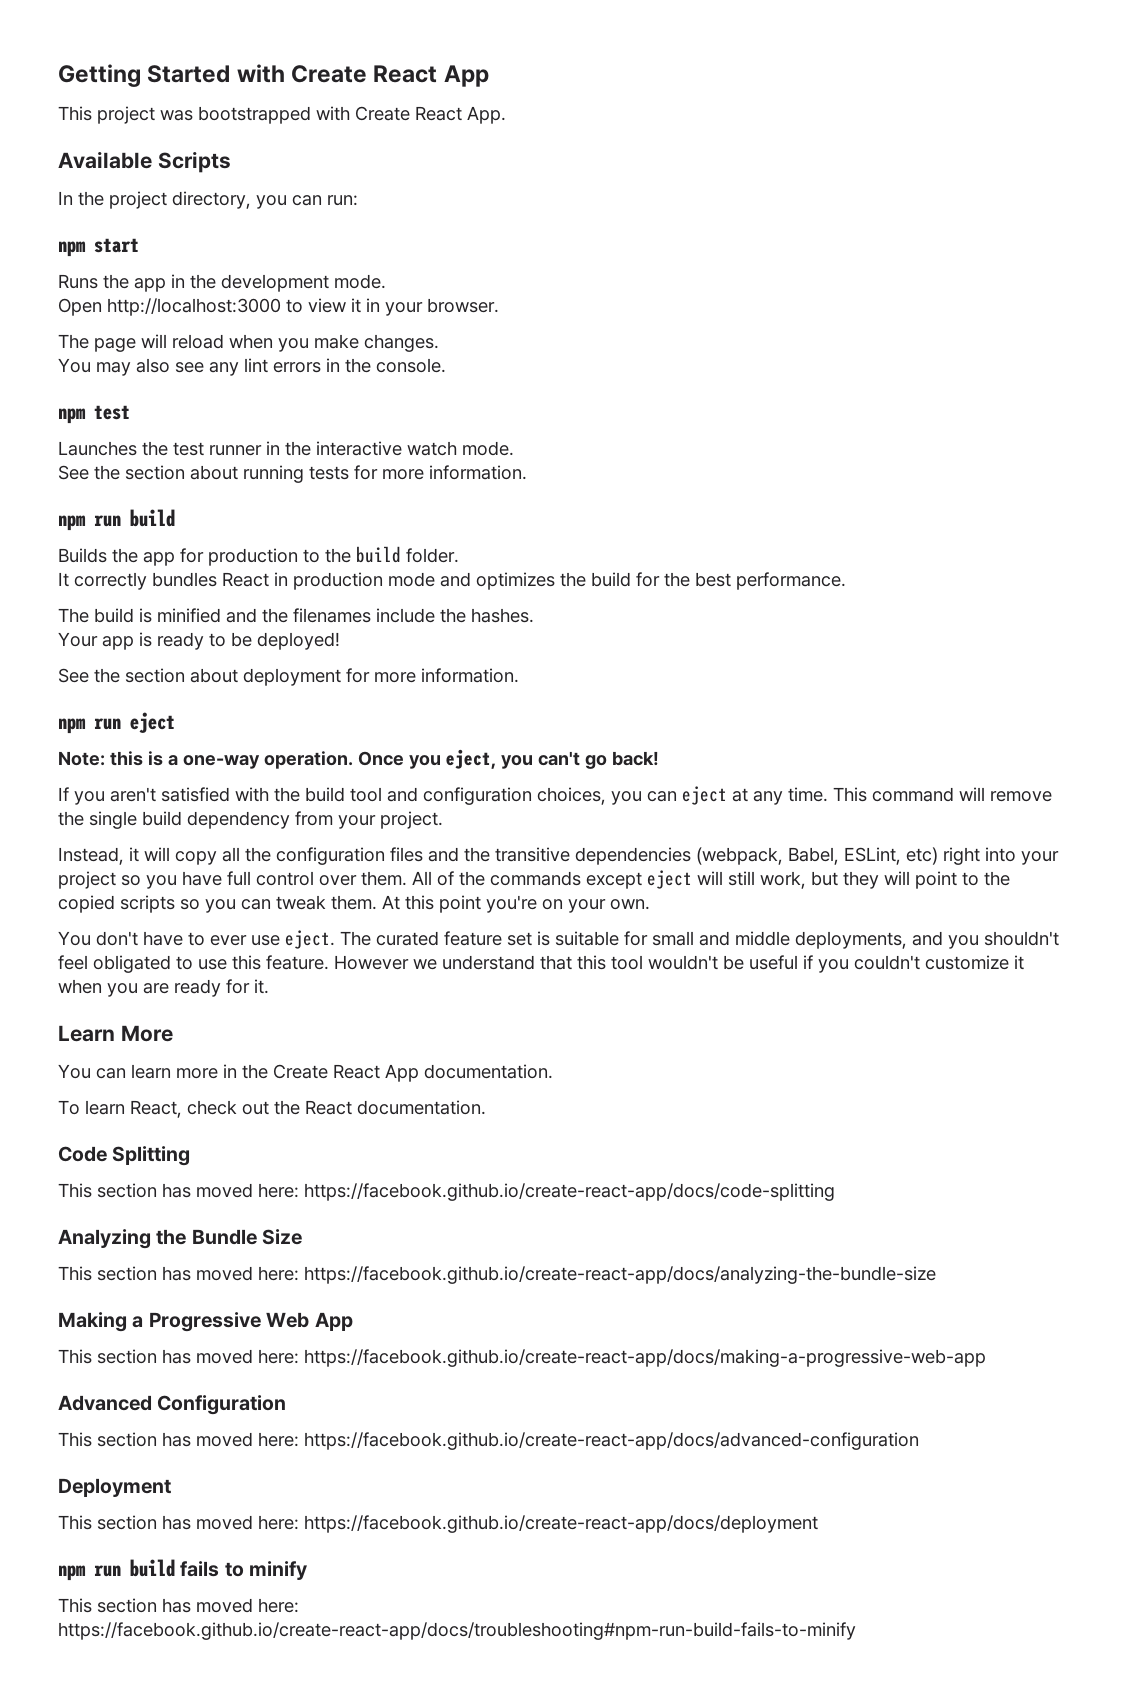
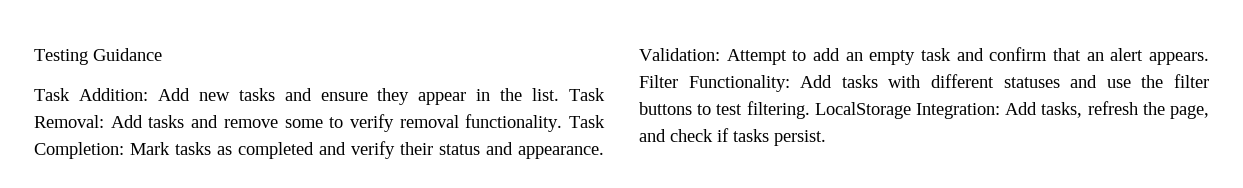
- Getting Started with Create React App
- This project was bootstrapped with Create React App.
- Available Scripts
- In the project directory, you can run:
- npm start
- Runs the app in the development mode.
- Open http://localhost:3000 to view it in your browser.
- The page will reload when you make changes.
- You may also see any lint errors in the console.
- npm test
- Launches the test runner in the interactive watch mode.
- See the section about running tests for more information.
- npm run build
- Builds the app for production to the build folder.
- It correctly bundles React in production mode and optimizes the build for the best performance.
- The build is minified and the filenames include the hashes.
- Your app is ready to be deployed!
- See the section about deployment for more information.
- npm run eject
- Note: this is a one-way operation. Once you eject, you can't go back!
- If you aren't satisfied with the build tool and configuration choices, you can eject at any time. This command will remove the single build dependency from your project.
- Instead, it will copy all the configuration files and the transitive dependencies (webpack, Babel, ESLint, etc) right into your project so you have full control over them. All of the commands except eject will still work, but they will point to the copied scripts so you can tweak them. At this point you're on your own.
- You don't have to ever use eject. The curated feature set is suitable for small and middle deployments, and you shouldn't feel obligated to use this feature. However we understand that this tool wouldn't be useful if you couldn't customize it when you are ready for it.
- Learn More
- You can learn more in the Create React App documentation.
- To learn React, check out the React documentation.
- Code Splitting
- This section has moved here: https://facebook.github.io/create-react-app/docs/code-splitting
- Analyzing the Bundle Size
- This section has moved here: https://facebook.github.io/create-react-app/docs/analyzing-the-bundle-size
- Making a Progressive Web App
- This section has moved here: https://facebook.github.io/create-react-app/docs/making-a-progressive-web-app
- Advanced Configuration
- This section has moved here: https://facebook.github.io/create-react-app/docs/advanced-configuration
- Deployment
- This section has moved here: https://facebook.github.io/create-react-app/docs/deployment
- npm run build fails to minify
- This section has moved here: https://facebook.github.io/create-react-app/docs/troubleshooting#npm-run-build-fails-to-minify
+ Testing Guidance
+ Task Addition: Add new tasks and ensure they appear in the list. Task Removal: Add tasks and remove some to verify removal functionality. Task Completion: Mark tasks as completed and verify their status and appearance. Validation: Attempt to add an empty task and confirm that an alert appears. Filter Functionality: Add tasks with different statuses and use the filter buttons to test filtering. LocalStorage Integration: Add tasks, refresh the page, and check if tasks persist.

